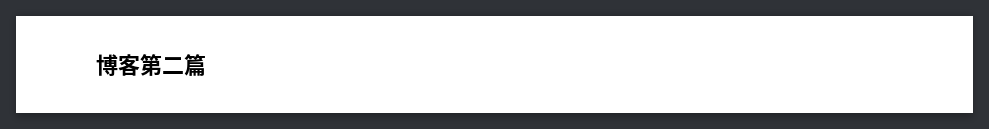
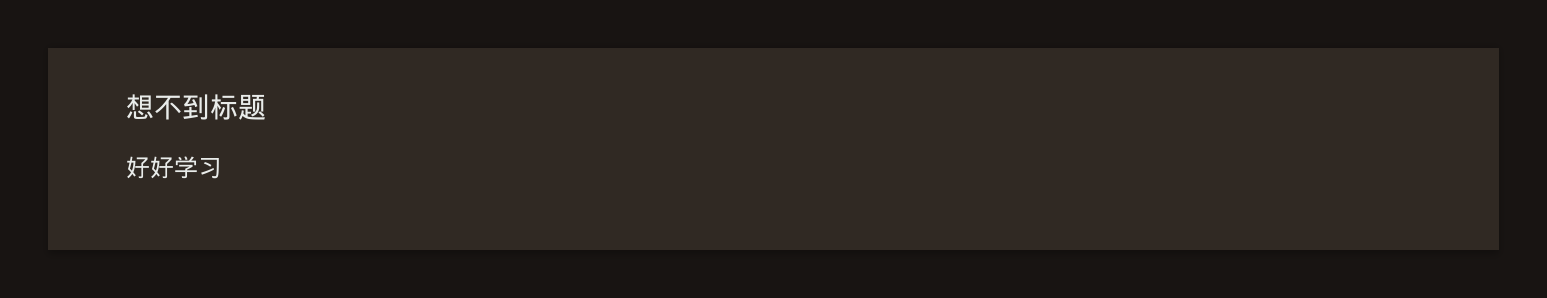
- 博客第二篇
+ 想不到标题
+ 好好学习

